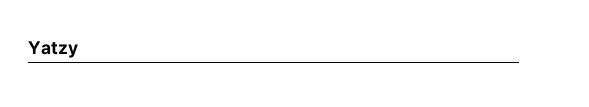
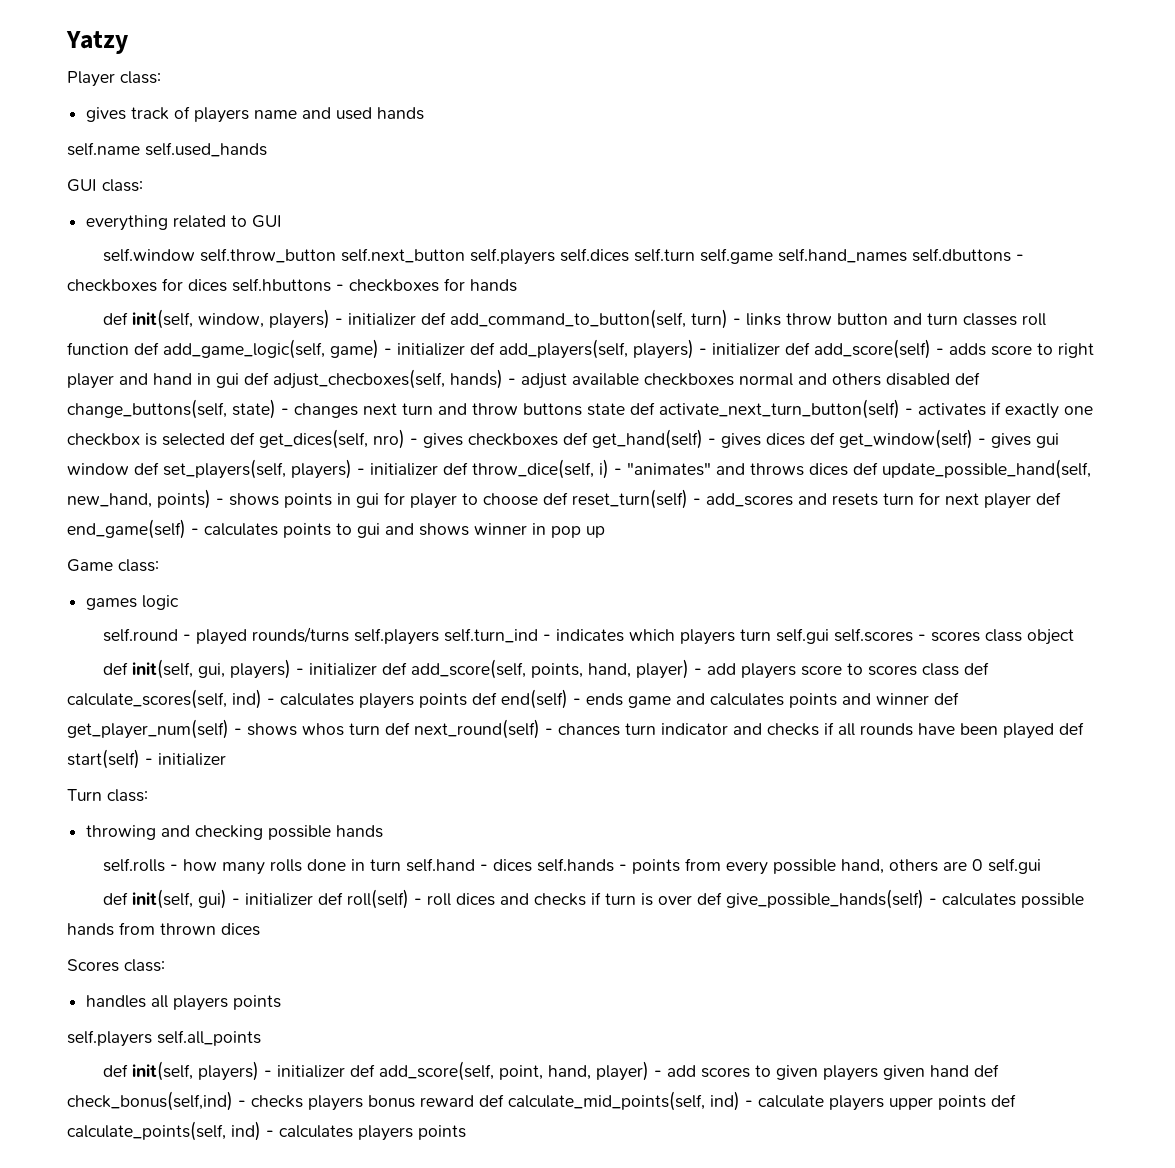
+ Player class:
+ gives track of players name and used hands
+ self.name self.used_hands
+ GUI class:
+ everything related to GUI
+ self.window self.throw_button self.next_button self.players self.dices self.turn self.game self.hand_names self.dbuttons - checkboxes for dices self.hbuttons - checkboxes for hands
+ def init(self, window, players) - initializer def add_command_to_button(self, turn) - links throw button and turn classes roll function def add_game_logic(self, game) - initializer def add_players(self, players) - initializer def add_score(self) - adds score to right player and hand in gui def adjust_checboxes(self, hands) - adjust available checkboxes normal and others disabled def change_buttons(self, state) - changes next turn and throw buttons state def activate_next_turn_button(self) - activates if exactly one checkbox is selected def get_dices(self, nro) - gives checkboxes def get_hand(self) - gives dices def get_window(self) - gives gui window def set_players(self, players) - initializer def throw_dice(self, i) - "animates" and throws dices def update_possible_hand(self, new_hand, points) - shows points in gui for player to choose def reset_turn(self) - add_scores and resets turn for next player def end_game(self) - calculates points to gui and shows winner in pop up
+ Game class:
+ games logic
+ self.round - played rounds/turns self.players self.turn_ind - indicates which players turn self.gui self.scores - scores class object
+ def init(self, gui, players) - initializer def add_score(self, points, hand, player) - add players score to scores class def calculate_scores(self, ind) - calculates players points def end(self) - ends game and calculates points and winner def get_player_num(self) - shows whos turn def next_round(self) - chances turn indicator and checks if all rounds have been played def start(self) - initializer
+ Turn class:
+ throwing and checking possible hands
+ self.rolls - how many rolls done in turn self.hand - dices self.hands - points from every possible hand, others are 0 self.gui
+ def init(self, gui) - initializer def roll(self) - roll dices and checks if turn is over def give_possible_hands(self) - calculates possible hands from thrown dices
+ Scores class:
+ handles all players points
+ self.players self.all_points
+ def init(self, players) - initializer def add_score(self, point, hand, player) - add scores to given players given hand def check_bonus(self,ind) - checks players bonus reward def calculate_mid_points(self, ind) - calculate players upper points def calculate_points(self, ind) - calculates players points

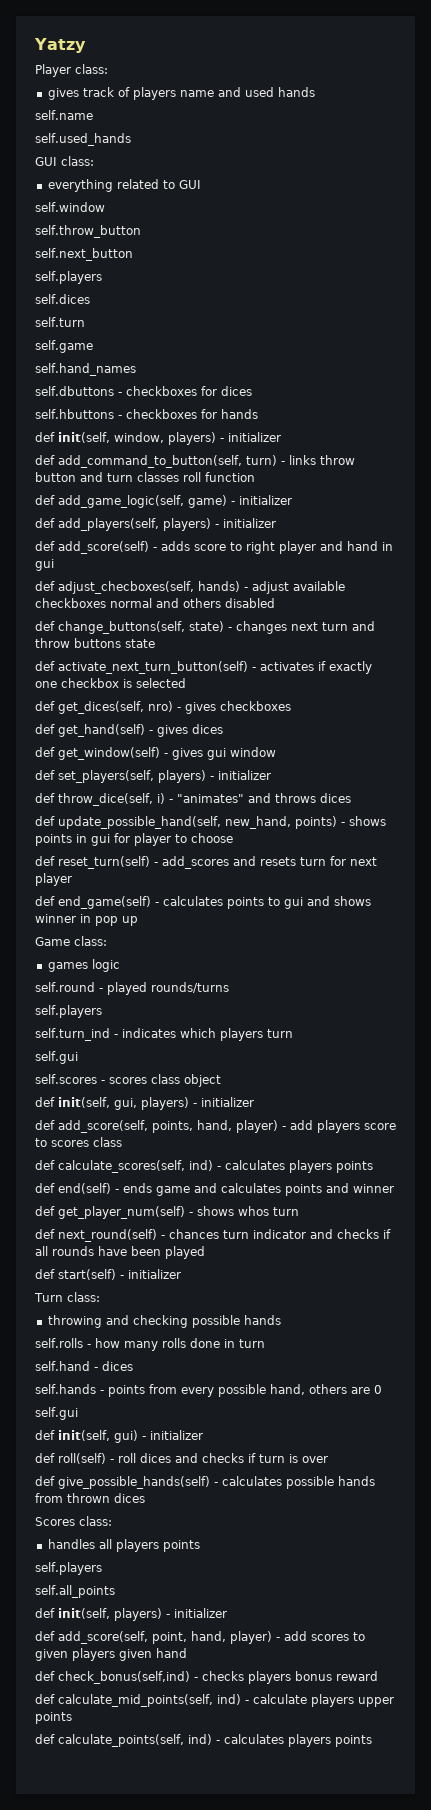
- self.name self.used_hands
+ self.name
+ self.used_hands
- self.window self.throw_button self.next_button self.players self.dices self.turn self.game self.hand_names self.dbuttons - checkboxes for dices self.hbuttons - checkboxes for hands
+ self.window
+ self.throw_button
+ self.next_button
+ self.players
+ self.dices
+ self.turn
+ self.game
+ self.hand_names
+ self.dbuttons - checkboxes for dices
+ self.hbuttons - checkboxes for hands
- def init(self, window, players) - initializer def add_command_to_button(self, turn) - links throw button and turn classes roll function def add_game_logic(self, game) - initializer def add_players(self, players) - initializer def add_score(self) - adds score to right player and hand in gui def adjust_checboxes(self, hands) - adjust available checkboxes normal and others disabled def change_buttons(self, state) - changes next turn and throw buttons state def activate_next_turn_button(self) - activates if exactly one checkbox is selected def get_dices(self, nro) - gives checkboxes def get_hand(self) - gives dices def get_window(self) - gives gui window def set_players(self, players) - initializer def throw_dice(self, i) - "animates" and throws dices def update_possible_hand(self, new_hand, points) - shows points in gui for player to choose def reset_turn(self) - add_scores and resets turn for next player def end_game(self) - calculates points to gui and shows winner in pop up
+ def init(self, window, players) - initializer
+ def add_command_to_button(self, turn) - links throw button and turn classes roll function
+ def add_game_logic(self, game) - initializer
+ def add_players(self, players) - initializer
+ def add_score(self) - adds score to right player and hand in gui
+ def adjust_checboxes(self, hands) - adjust available checkboxes normal and others disabled
+ def change_buttons(self, state) - changes next turn and throw buttons state
+ def activate_next_turn_button(self) - activates if exactly one checkbox is selected
+ def get_dices(self, nro) - gives checkboxes
+ def get_hand(self) - gives dices
+ def get_window(self) - gives gui window
+ def set_players(self, players) - initializer
+ def throw_dice(self, i) - "animates" and throws dices
+ def update_possible_hand(self, new_hand, points) - shows points in gui for player to choose
+ def reset_turn(self) - add_scores and resets turn for next player
+ def end_game(self) - calculates points to gui and shows winner in pop up
- self.round - played rounds/turns self.players self.turn_ind - indicates which players turn self.gui self.scores - scores class object
+ self.round - played rounds/turns
+ self.players
+ self.turn_ind - indicates which players turn
+ self.gui
+ self.scores - scores class object
- def init(self, gui, players) - initializer def add_score(self, points, hand, player) - add players score to scores class def calculate_scores(self, ind) - calculates players points def end(self) - ends game and calculates points and winner def get_player_num(self) - shows whos turn def next_round(self) - chances turn indicator and checks if all rounds have been played def start(self) - initializer
+ def init(self, gui, players) - initializer
+ def add_score(self, points, hand, player) - add players score to scores class
+ def calculate_scores(self, ind) - calculates players points
+ def end(self) - ends game and calculates points and winner
+ def get_player_num(self) - shows whos turn
+ def next_round(self) - chances turn indicator and checks if all rounds have been played
+ def start(self) - initializer
- self.rolls - how many rolls done in turn self.hand - dices self.hands - points from every possible hand, others are 0 self.gui
+ self.rolls - how many rolls done in turn
+ self.hand - dices
+ self.hands - points from every possible hand, others are 0
+ self.gui
- def init(self, gui) - initializer def roll(self) - roll dices and checks if turn is over def give_possible_hands(self) - calculates possible hands from thrown dices
+ def init(self, gui) - initializer
+ def roll(self) - roll dices and checks if turn is over
+ def give_possible_hands(self) - calculates possible hands from thrown dices
  handles all players points
- self.players self.all_points
+ self.players
+ self.all_points
- def init(self, players) - initializer def add_score(self, point, hand, player) - add scores to given players given hand def check_bonus(self,ind) - checks players bonus reward def calculate_mid_points(self, ind) - calculate players upper points def calculate_points(self, ind) - calculates players points
+ def init(self, players) - initializer
+ def add_score(self, point, hand, player) - add scores to given players given hand
+ def check_bonus(self,ind) - checks players bonus reward
+ def calculate_mid_points(self, ind) - calculate players upper points
+ def calculate_points(self, ind) - calculates players points

